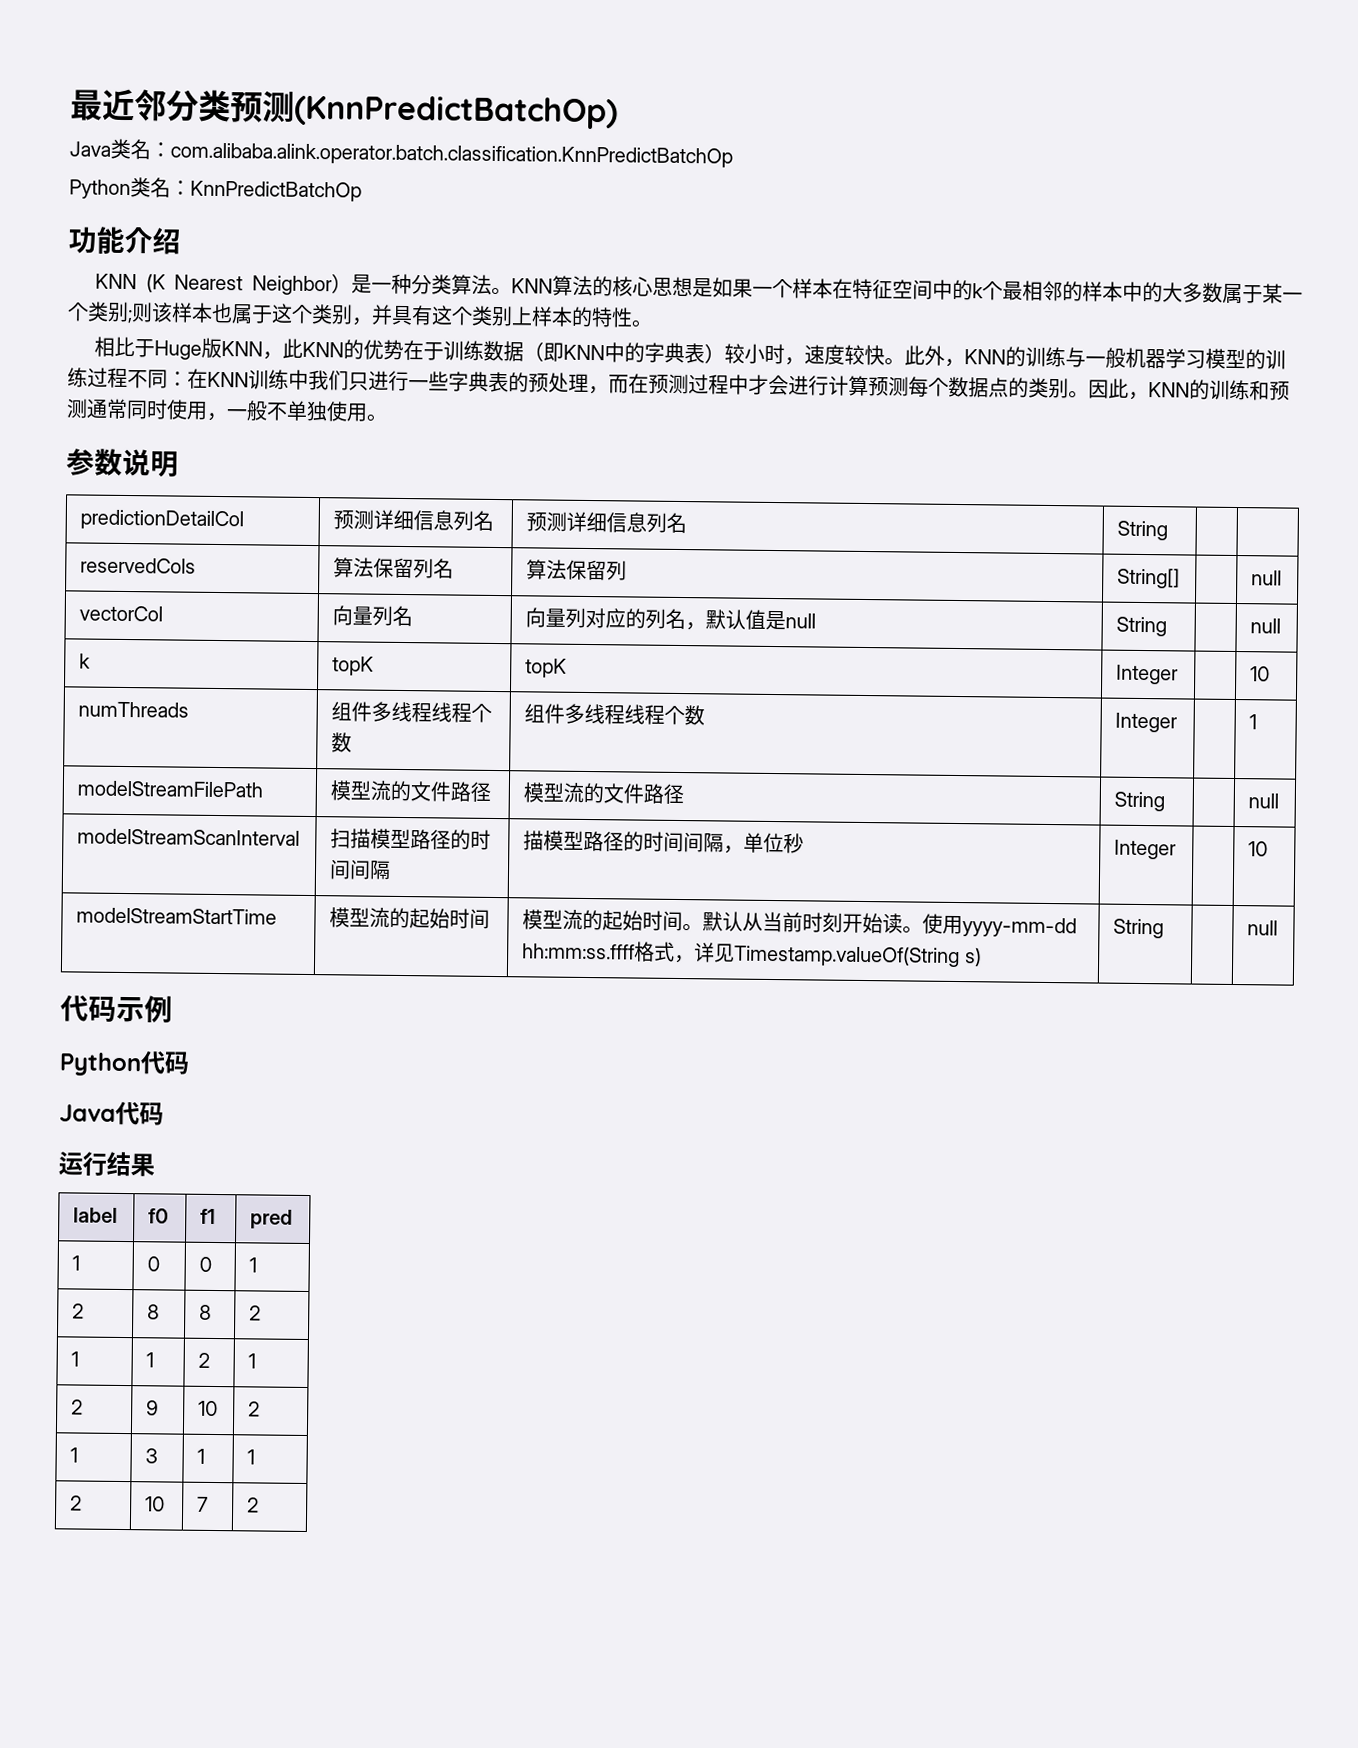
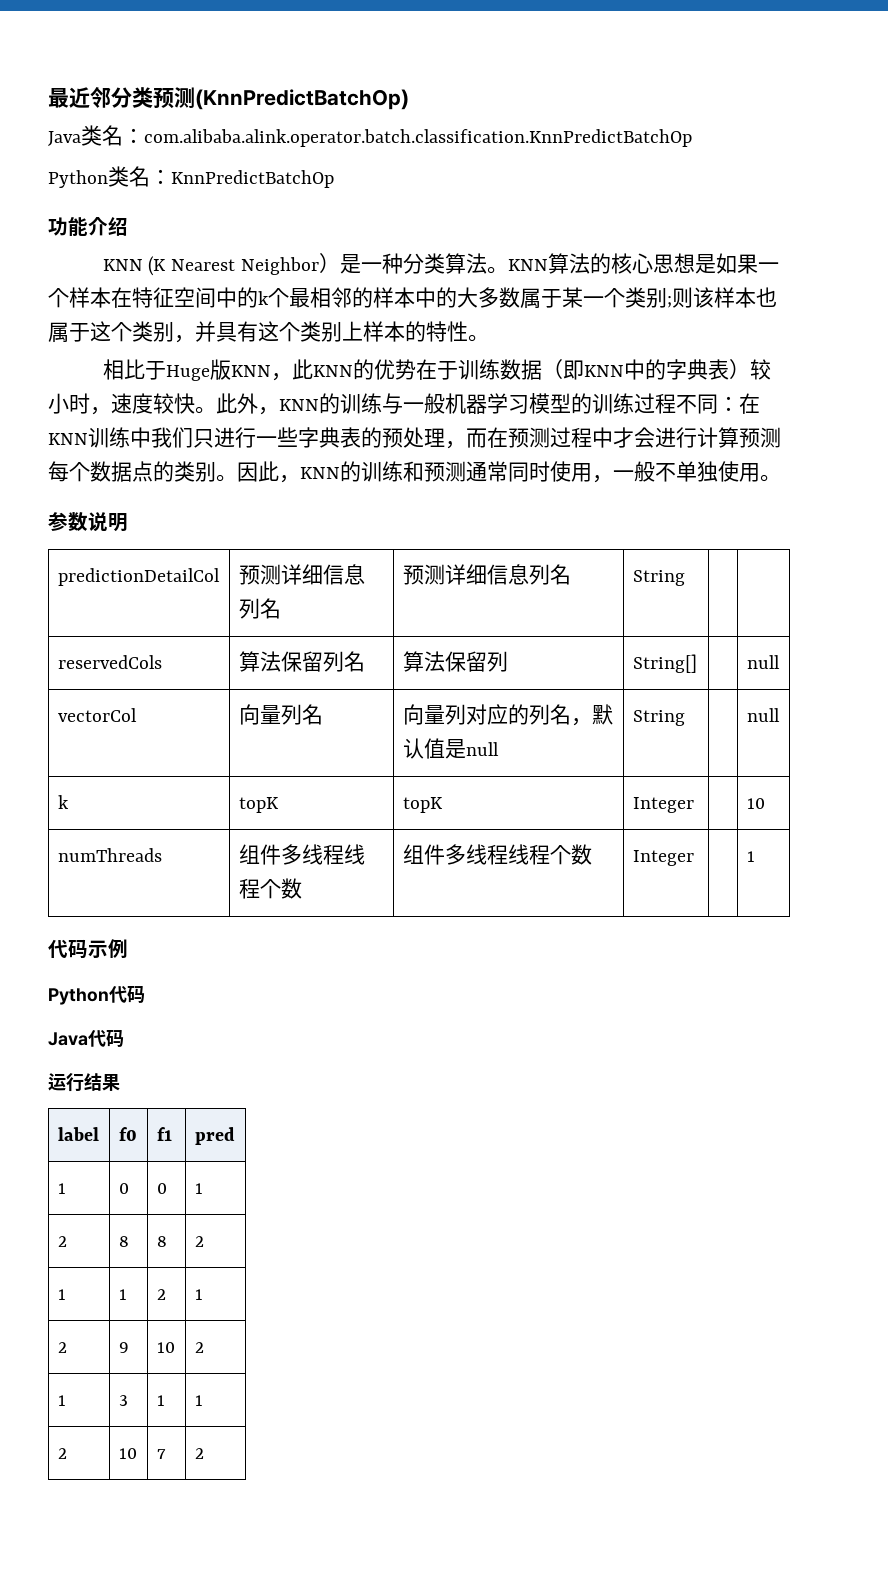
- modelStreamFilePath | 模型流的文件路径 | 模型流的文件路径 | String | | null
- modelStreamScanInterval | 扫描模型路径的时间间隔 | 描模型路径的时间间隔，单位秒 | Integer | | 10
- modelStreamStartTime | 模型流的起始时间 | 模型流的起始时间。默认从当前时刻开始读。使用yyyy-mm-dd hh:mm:ss.ffff格式，详见Timestamp.valueOf(String s) | String | | null

